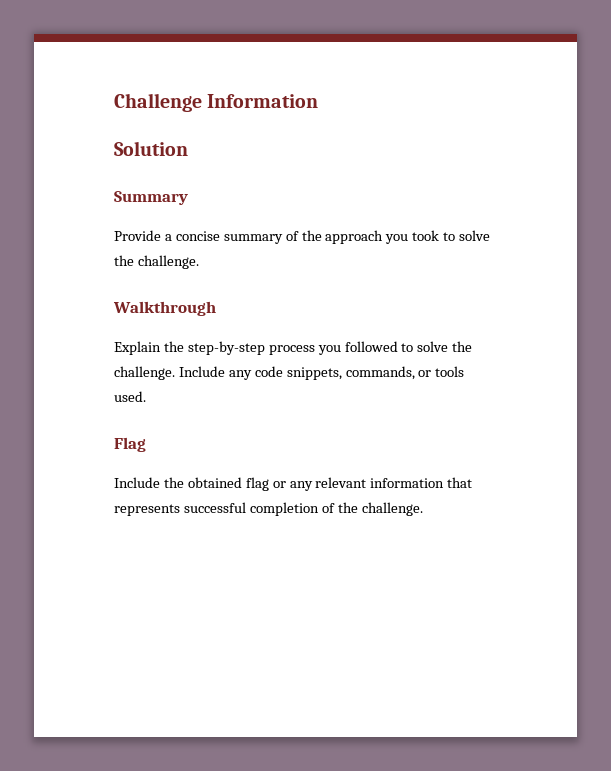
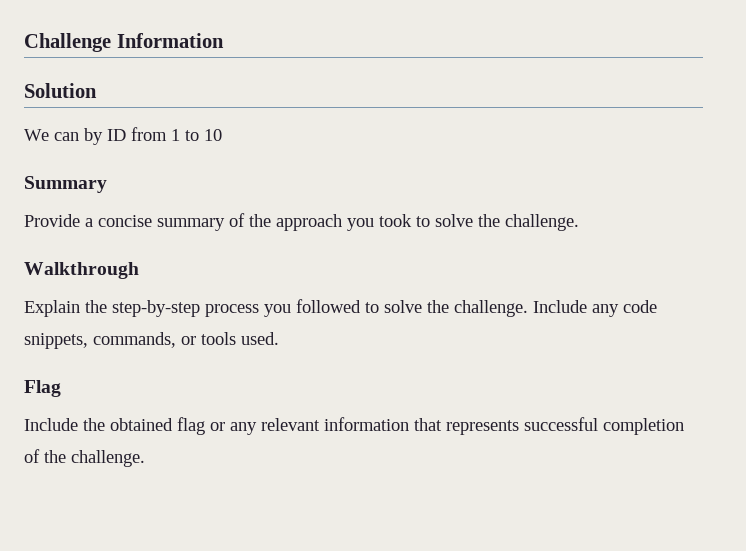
+ We can by ID from 1 to 10

